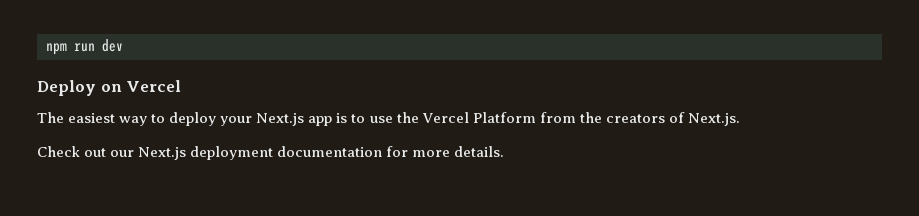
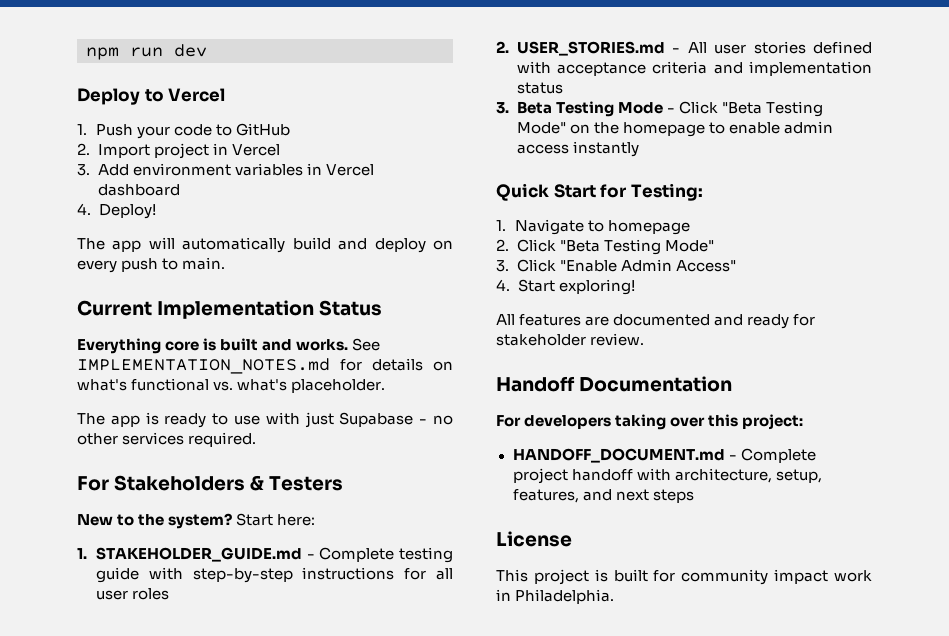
- Deploy on Vercel
- The easiest way to deploy your Next.js app is to use the Vercel Platform from the creators of Next.js.
- Check out our Next.js deployment documentation for more details.
+ Deploy to Vercel
+ 1. Push your code to GitHub
+ 2. Import project in Vercel
+ 3. Add environment variables in Vercel dashboard
+ 4. Deploy!
+ The app will automatically build and deploy on every push to main.
+ Current Implementation Status
+ Everything core is built and works. See IMPLEMENTATION_NOTES.md for details on what's functional vs. what's placeholder.
+ The app is ready to use with just Supabase - no other services required.
+ For Stakeholders & Testers
+ New to the system? Start here:
+ 1. STAKEHOLDER_GUIDE.md - Complete testing guide with step-by-step instructions for all user roles
+ 2. USER_STORIES.md - All user stories defined with acceptance criteria and implementation status
+ 3. Beta Testing Mode - Click "Beta Testing Mode" on the homepage to enable admin access instantly
+ Quick Start for Testing:
+ 1. Navigate to homepage
+ 2. Click "Beta Testing Mode"
+ 3. Click "Enable Admin Access"
+ 4. Start exploring!
+ All features are documented and ready for stakeholder review.
+ Handoff Documentation
+ For developers taking over this project:
+ HANDOFF_DOCUMENT.md - Complete project handoff with architecture, setup, features, and next steps
+ License
+ This project is built for community impact work in Philadelphia.

